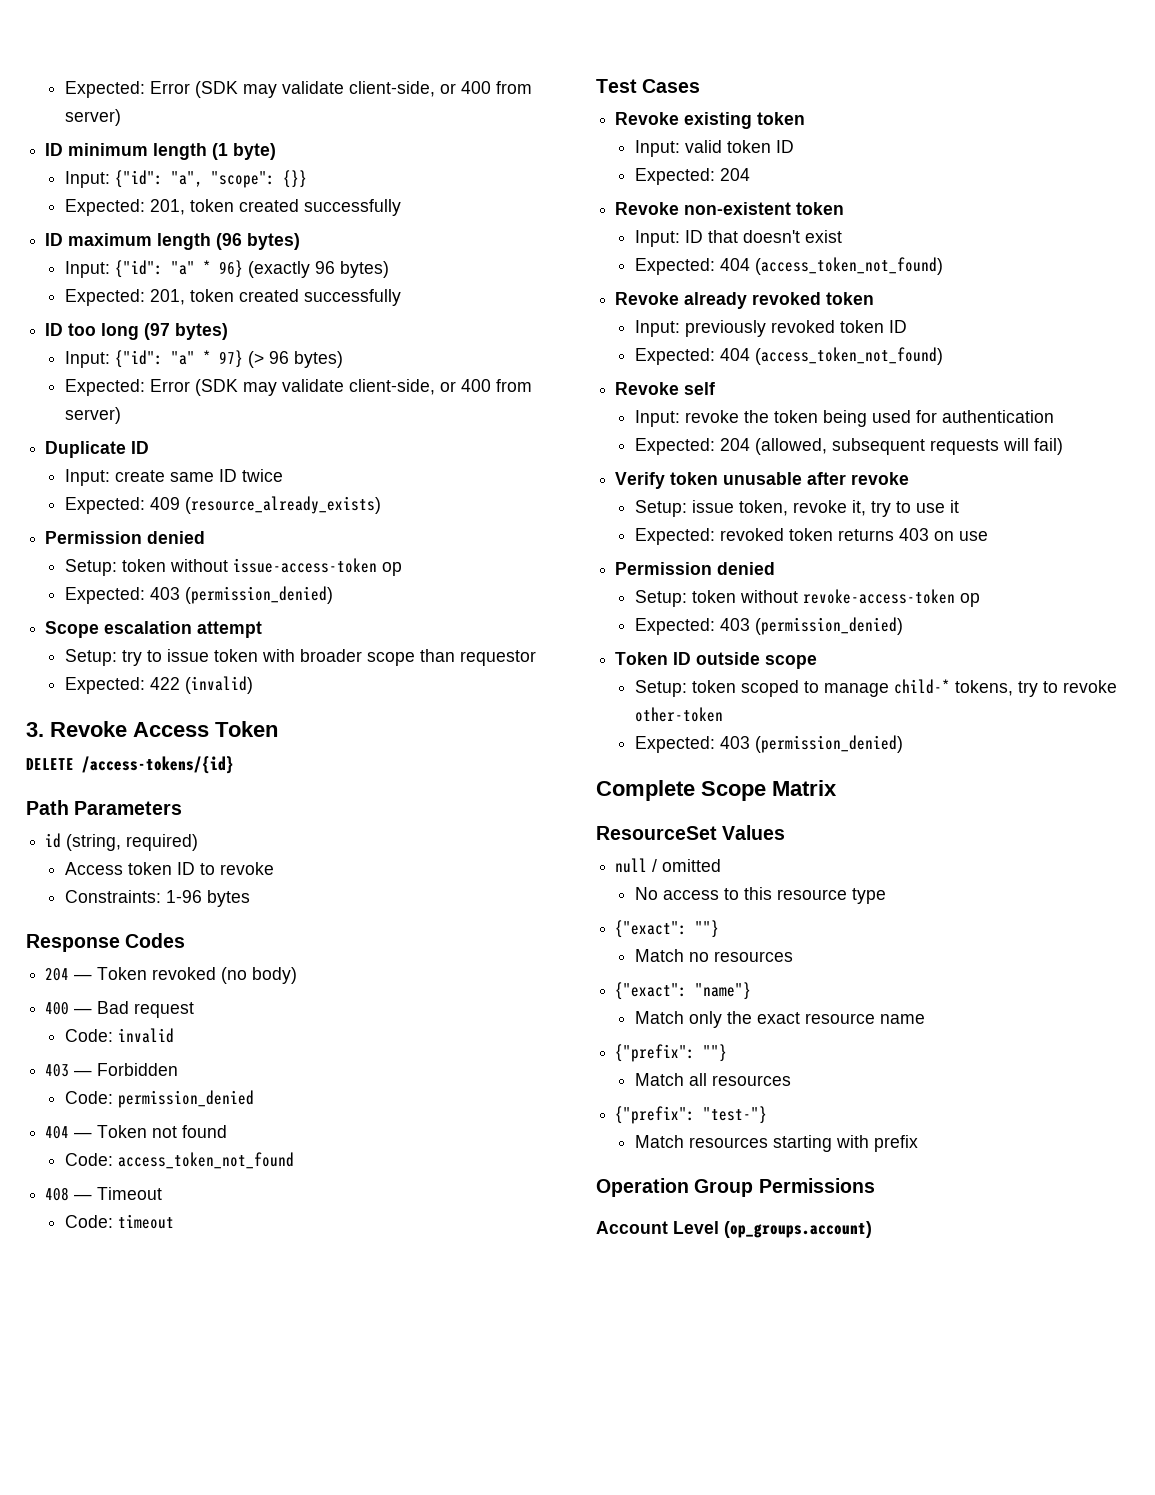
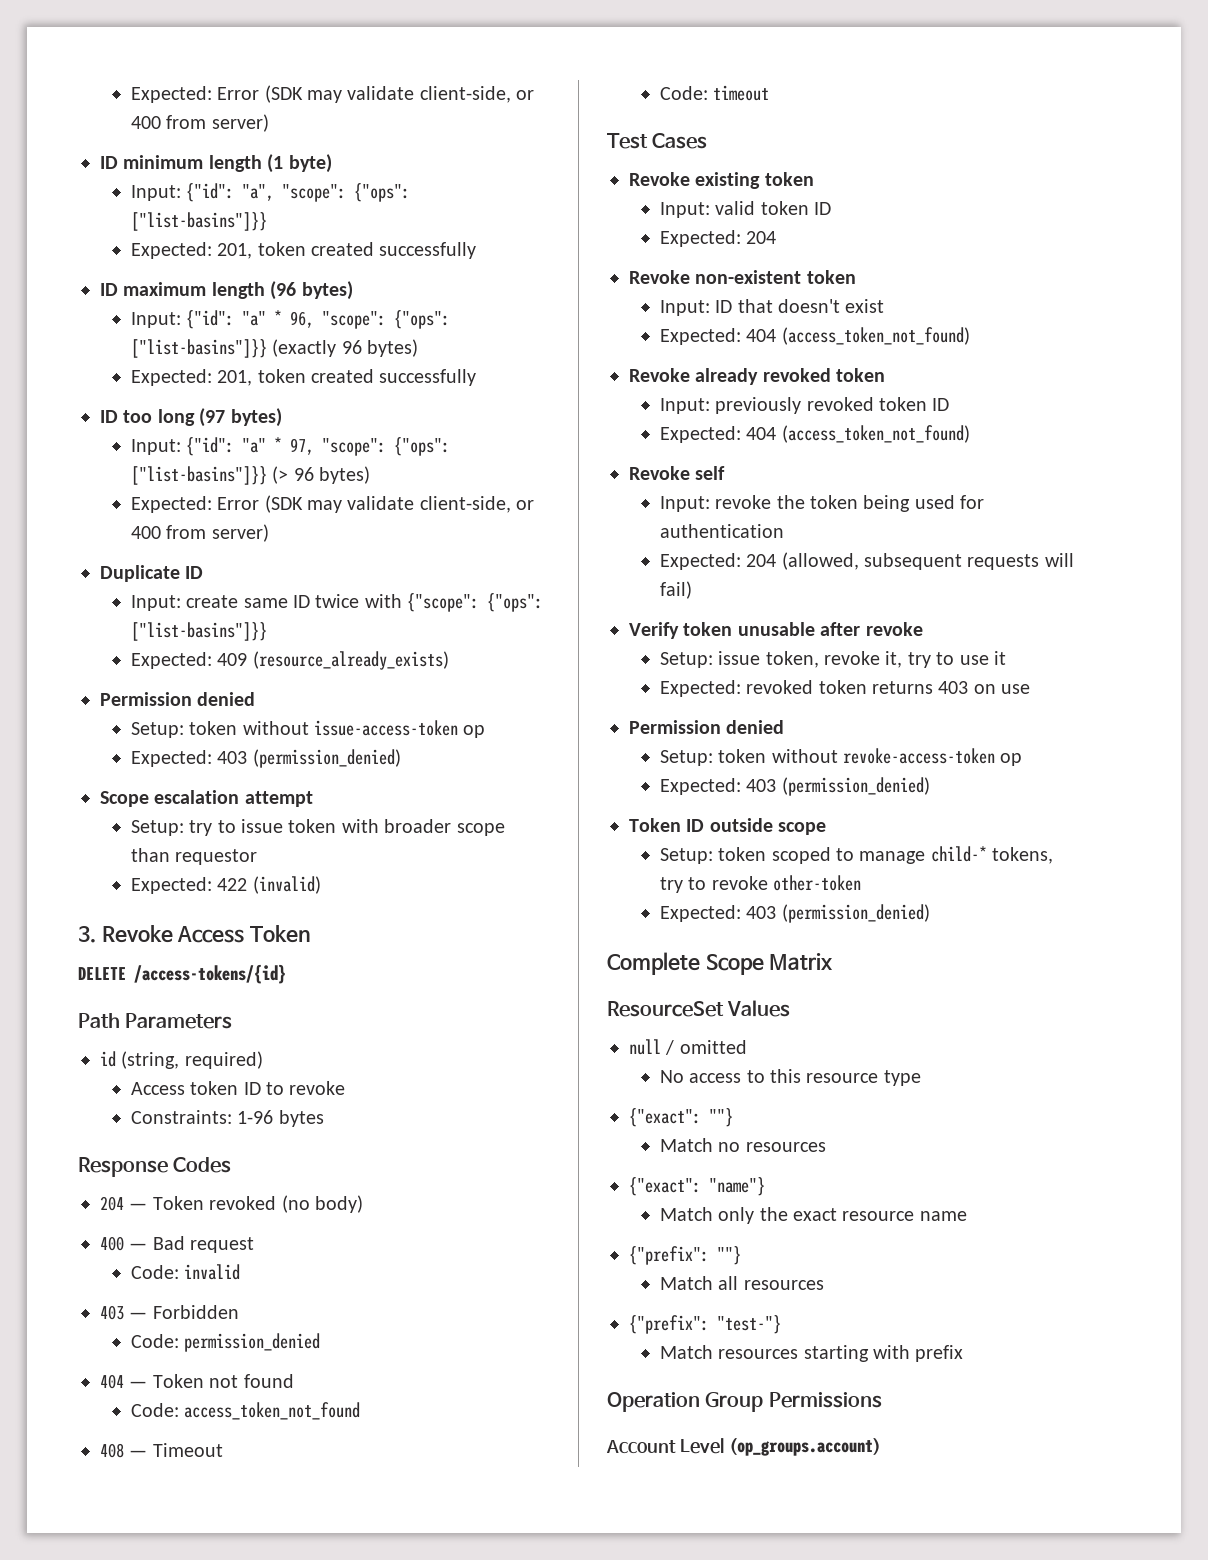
- Input: {"id": "a", "scope": {}}
+ Input: {"id": "a", "scope": {"ops": ["list-basins"]}}
- Input: {"id": "a" * 96} (exactly 96 bytes)
+ Input: {"id": "a" * 96, "scope": {"ops": ["list-basins"]}} (exactly 96 bytes)
- Input: {"id": "a" * 97} (> 96 bytes)
+ Input: {"id": "a" * 97, "scope": {"ops": ["list-basins"]}} (> 96 bytes)
- Input: create same ID twice
+ Input: create same ID twice with {"scope": {"ops": ["list-basins"]}}

